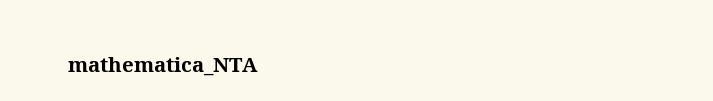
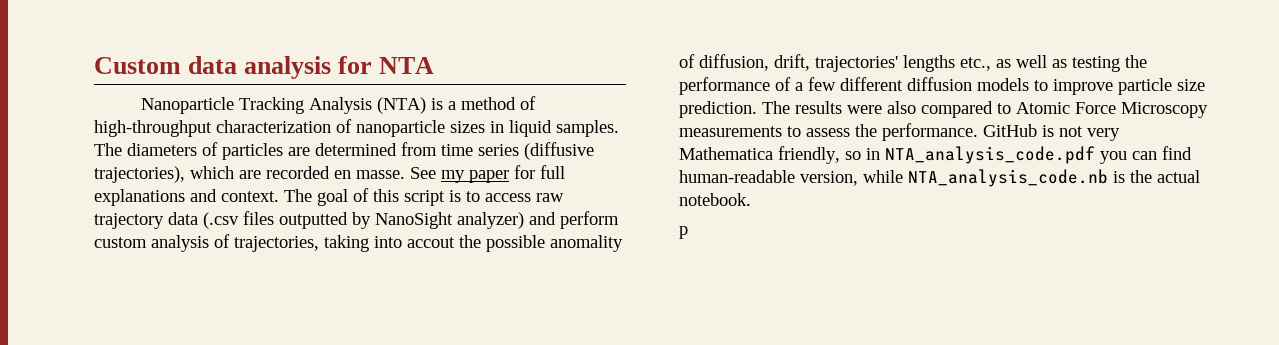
- mathematica_NTA
+ Custom data analysis for NTA
+ Nanoparticle Tracking Analysis (NTA) is a method of high-throughput characterization of nanoparticle sizes in liquid samples. The diameters of particles are determined from time series (diffusive trajectories), which are recorded en masse. See my paper for full explanations and context. The goal of this script is to access raw trajectory data (.csv files outputted by NanoSight analyzer) and perform custom analysis of trajectories, taking into accout the possible anomality of diffusion, drift, trajectories' lengths etc., as well as testing the performance of a few different diffusion models to improve particle size prediction. The results were also compared to Atomic Force Microscopy measurements to assess the performance. GitHub is not very Mathematica friendly, so in NTA_analysis_code.pdf you can find human-readable version, while NTA_analysis_code.nb is the actual notebook.
+ p

